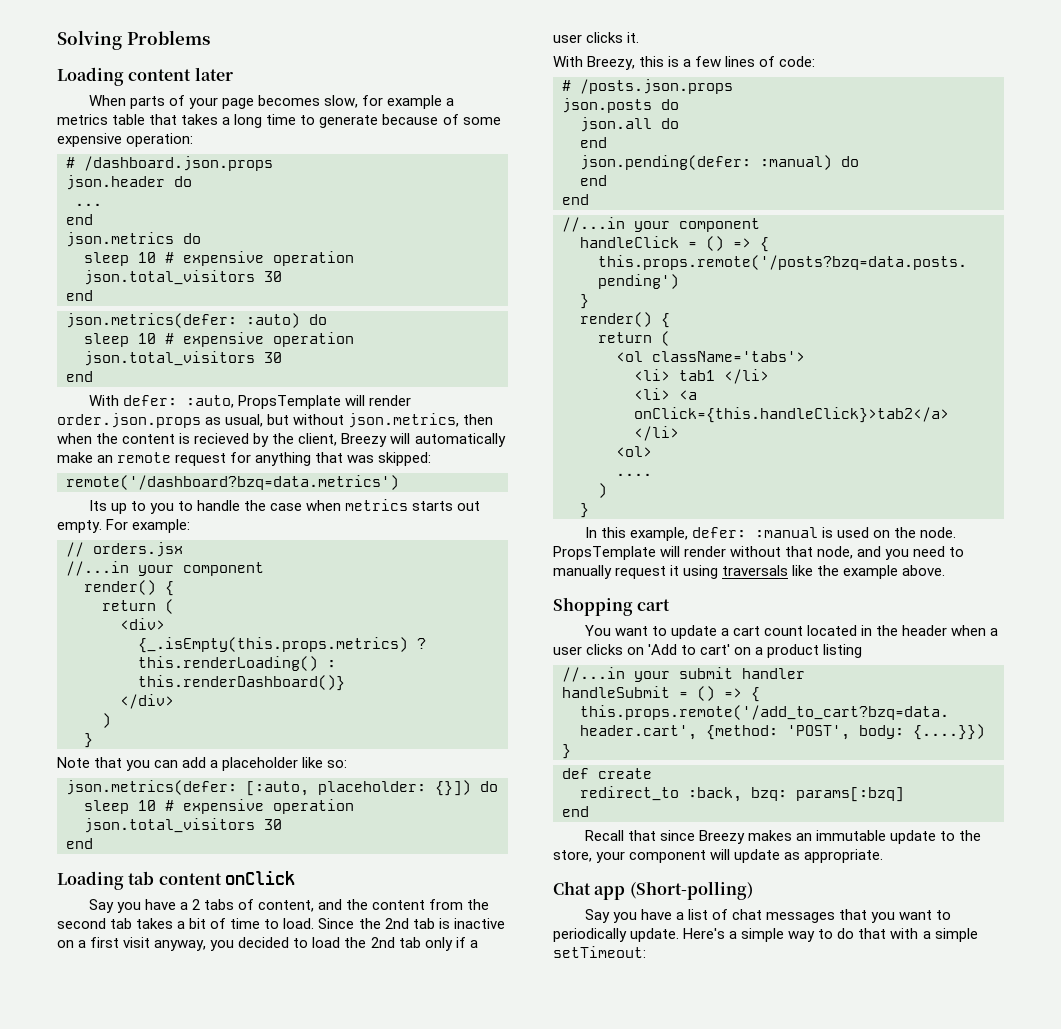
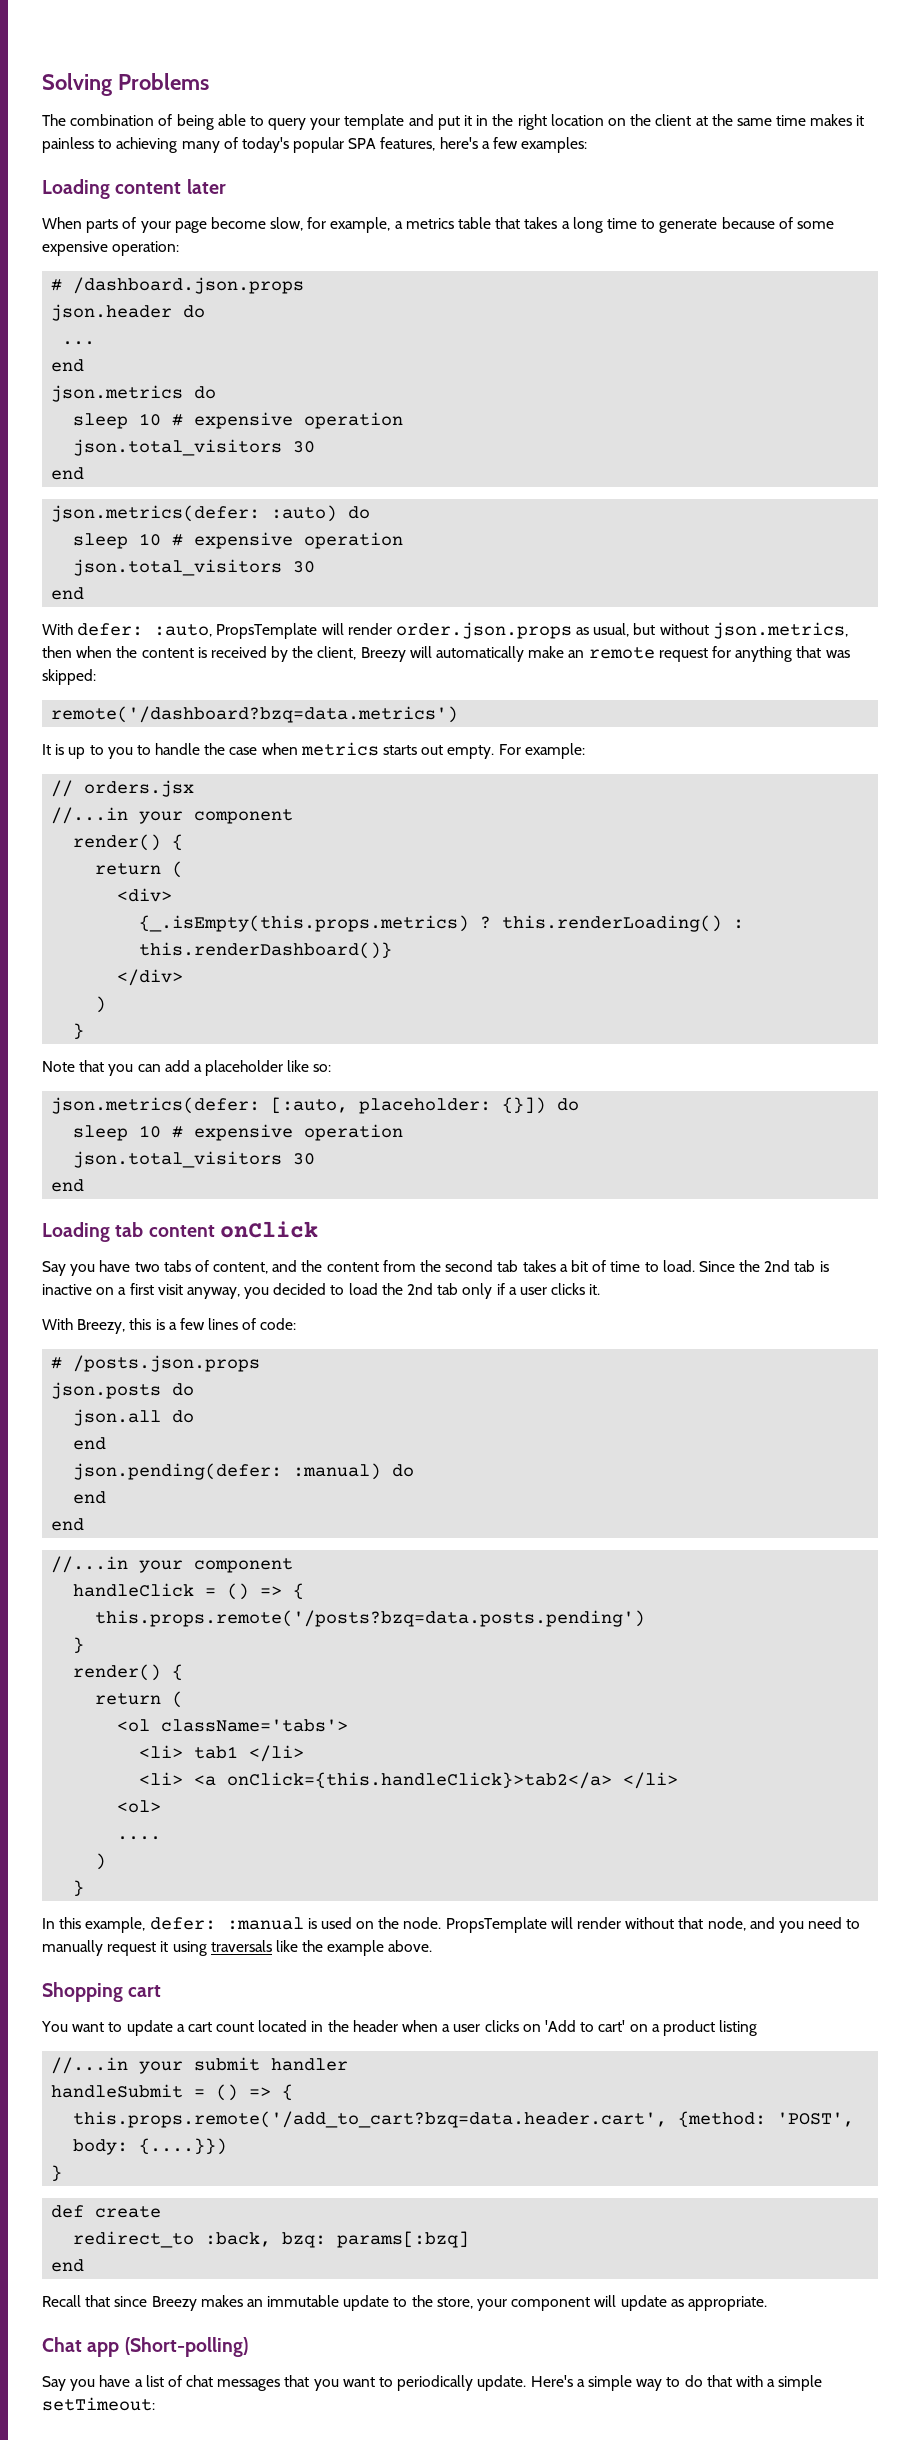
+ The combination of being able to query your template and put it in the right location on the client at the same time makes it painless to achieving many of today's popular SPA features, here's a few examples:
- When parts of your page becomes slow, for example a metrics table that takes a long time to generate because of some expensive operation:
+ When parts of your page become slow, for example, a metrics table that takes a long time to generate because of some expensive operation:
- With defer: :auto, PropsTemplate will render order.json.props as usual, but without json.metrics, then when the content is recieved by the client, Breezy will automatically make an remote request for anything that was skipped:
+ With defer: :auto, PropsTemplate will render order.json.props as usual, but without json.metrics, then when the content is received by the client, Breezy will automatically make an remote request for anything that was skipped:
- Its up to you to handle the case when metrics starts out empty.
+ It is up to you to handle the case when metrics starts out empty.
- Say you have a 2 tabs of content, and the content from the second tab takes a bit of time to load.
+ Say you have two tabs of content, and the content from the second tab takes a bit of time to load.

